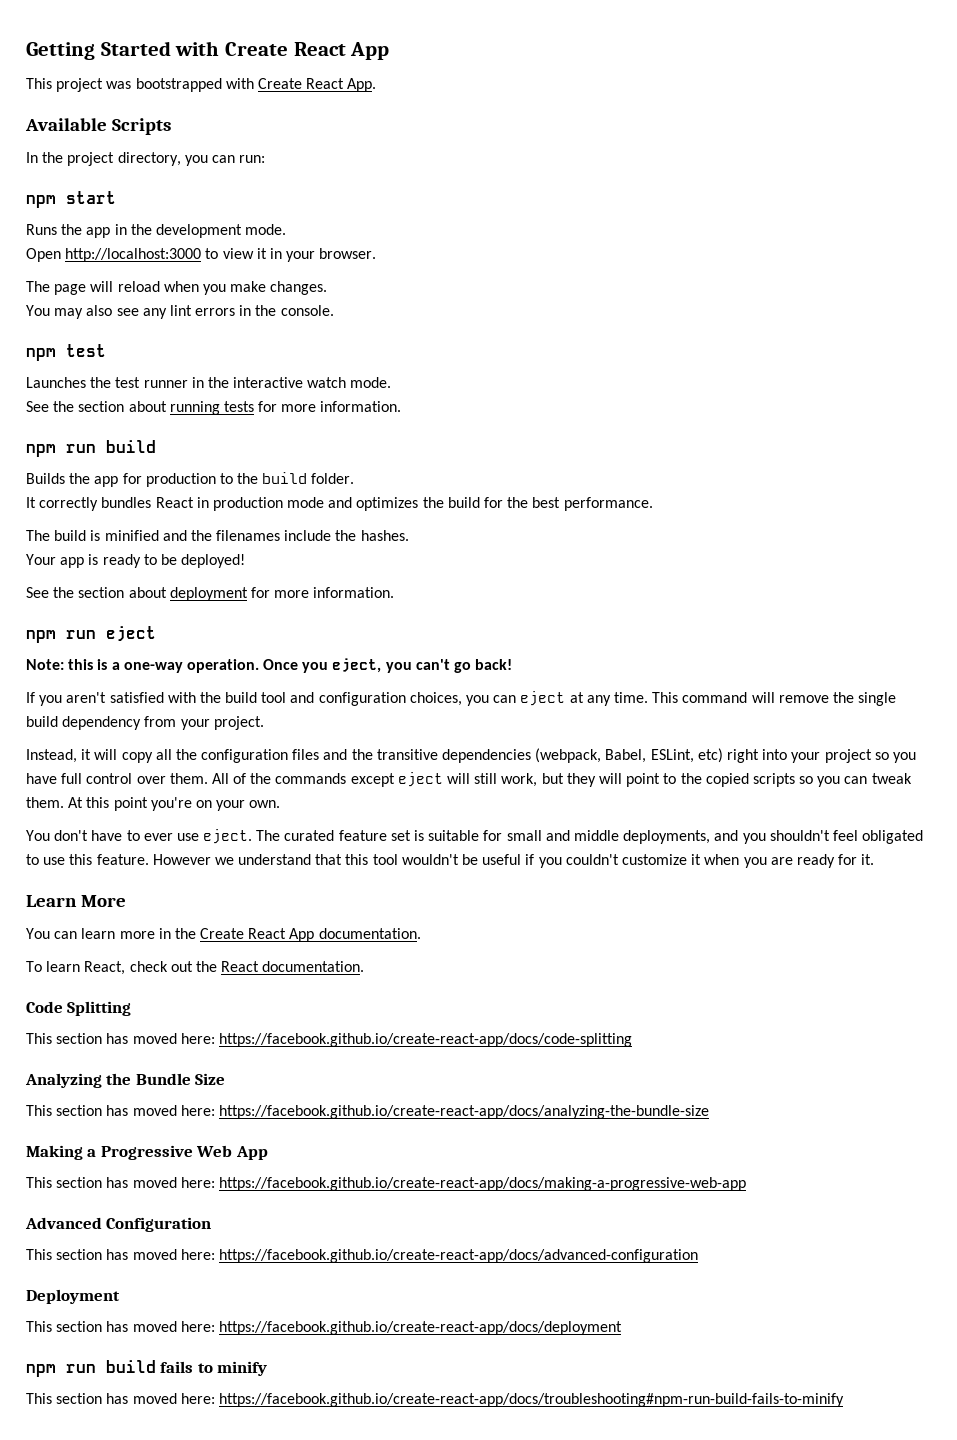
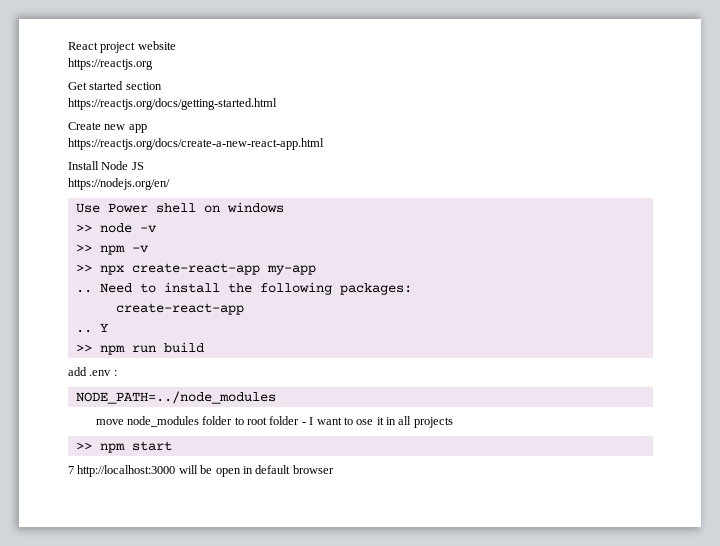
- Getting Started with Create React App
- This project was bootstrapped with Create React App.
- Available Scripts
- In the project directory, you can run:
- npm start
- Runs the app in the development mode.
- Open http://localhost:3000 to view it in your browser.
- The page will reload when you make changes.
- You may also see any lint errors in the console.
- npm test
- Launches the test runner in the interactive watch mode.
- See the section about running tests for more information.
- npm run build
- Builds the app for production to the build folder.
- It correctly bundles React in production mode and optimizes the build for the best performance.
- The build is minified and the filenames include the hashes.
- Your app is ready to be deployed!
- See the section about deployment for more information.
- npm run eject
- Note: this is a one-way operation. Once you eject, you can't go back!
- If you aren't satisfied with the build tool and configuration choices, you can eject at any time. This command will remove the single build dependency from your project.
- Instead, it will copy all the configuration files and the transitive dependencies (webpack, Babel, ESLint, etc) right into your project so you have full control over them. All of the commands except eject will still work, but they will point to the copied scripts so you can tweak them. At this point you're on your own.
- You don't have to ever use eject. The curated feature set is suitable for small and middle deployments, and you shouldn't feel obligated to use this feature. However we understand that this tool wouldn't be useful if you couldn't customize it when you are ready for it.
- Learn More
- You can learn more in the Create React App documentation.
- To learn React, check out the React documentation.
- Code Splitting
- This section has moved here: https://facebook.github.io/create-react-app/docs/code-splitting
- Analyzing the Bundle Size
- This section has moved here: https://facebook.github.io/create-react-app/docs/analyzing-the-bundle-size
- Making a Progressive Web App
- This section has moved here: https://facebook.github.io/create-react-app/docs/making-a-progressive-web-app
- Advanced Configuration
- This section has moved here: https://facebook.github.io/create-react-app/docs/advanced-configuration
- Deployment
- This section has moved here: https://facebook.github.io/create-react-app/docs/deployment
- npm run build fails to minify
- This section has moved here: https://facebook.github.io/create-react-app/docs/troubleshooting#npm-run-build-fails-to-minify
+ React project website
+ https://reactjs.org
+ Get started section
+ https://reactjs.org/docs/getting-started.html
+ Create new app
+ https://reactjs.org/docs/create-a-new-react-app.html
+ Install Node JS
+ https://nodejs.org/en/
+ Use Power shell on windows
+ >> node -v
+ >> npm -v
+ >> npx create-react-app my-app
+ .. Need to install the following packages:
+ create-react-app
+ .. Y
+ >> npm run build
+ add .env :
+ NODE_PATH=../node_modules
+ move node_modules folder to root folder - I want to ose it in all projects
+ >> npm start
+ 7 http://localhost:3000 will be open in default browser

